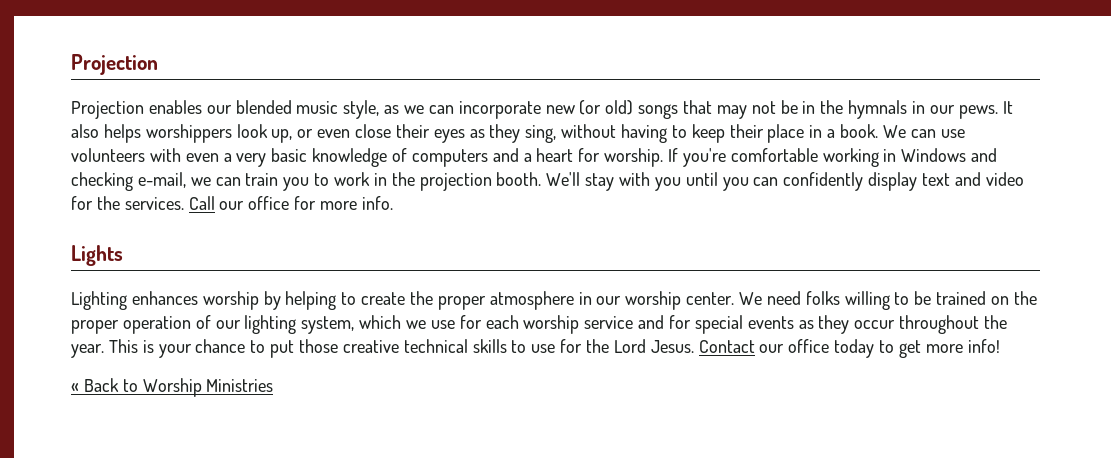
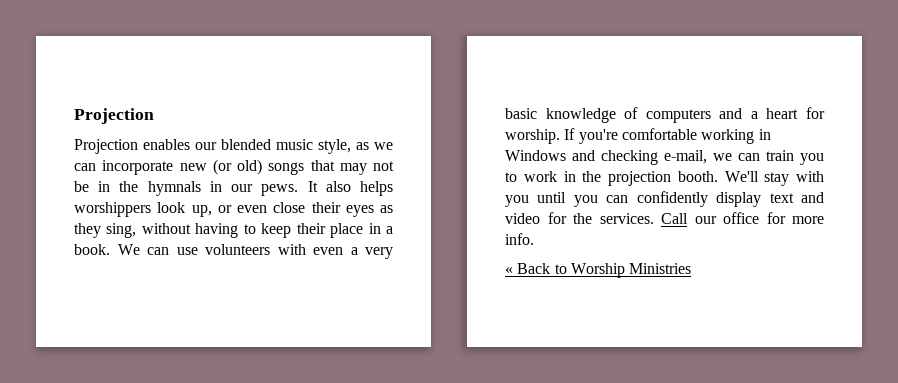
- Lights
- Lighting enhances worship by helping to create the proper atmosphere in our worship center. We need folks willing to be trained on the proper operation of our lighting system, which we use for each worship service and for special events as they occur throughout the year. This is your chance to put those creative technical skills to use for the Lord Jesus. Contact our office today to get more info!

